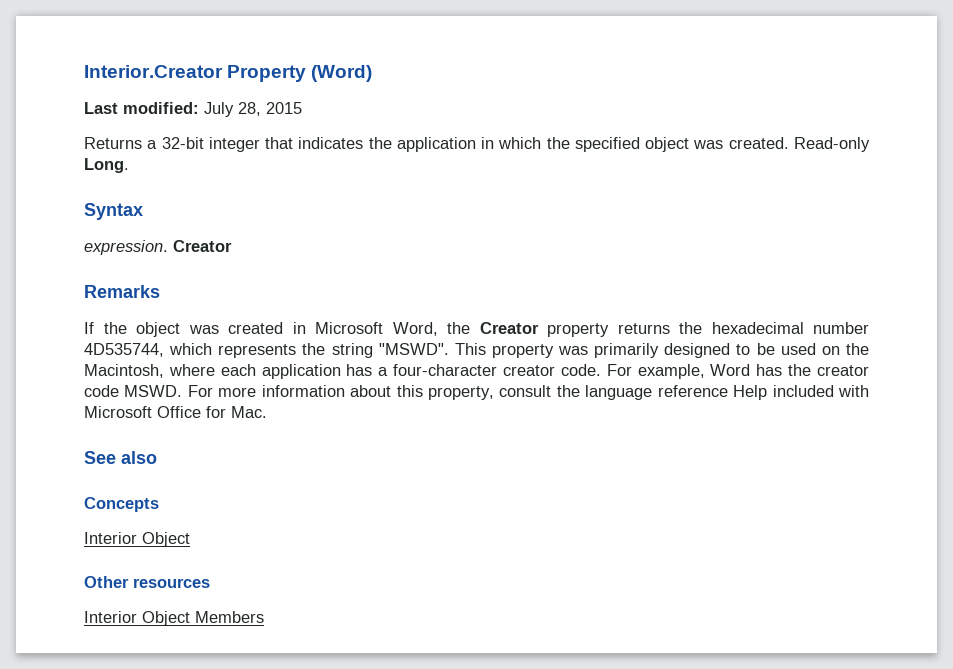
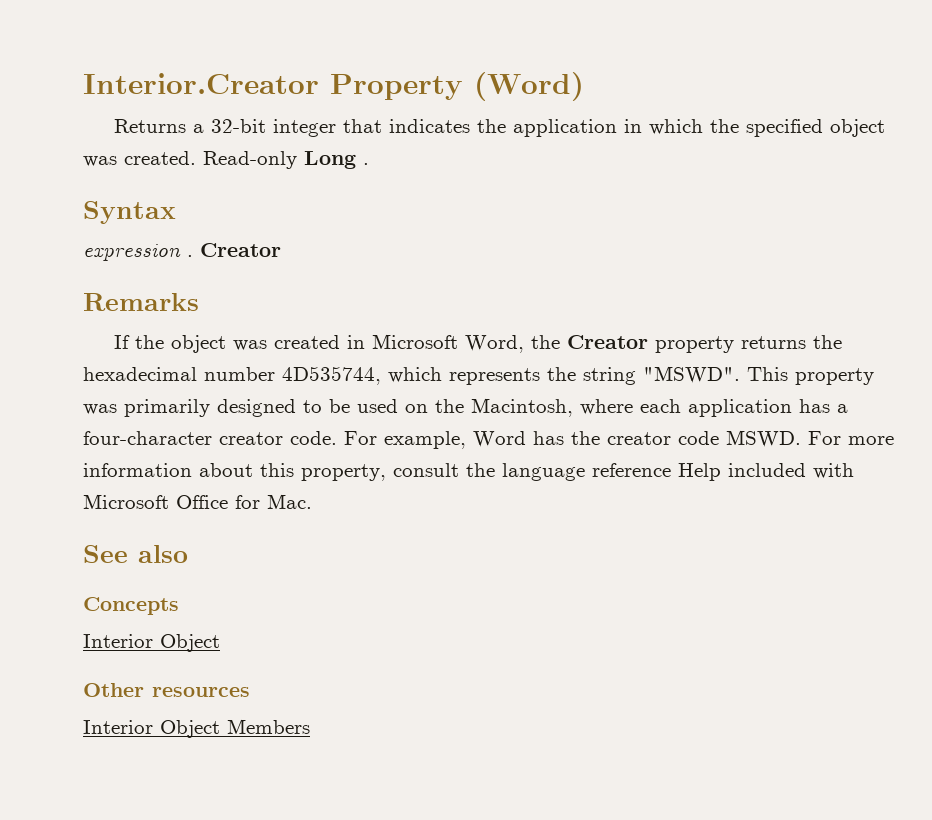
- Last modified: July 28, 2015
- Read-only Long.
+ Read-only Long .
- expression.
+ expression .

